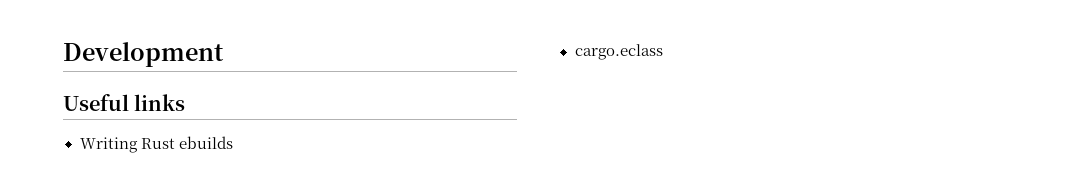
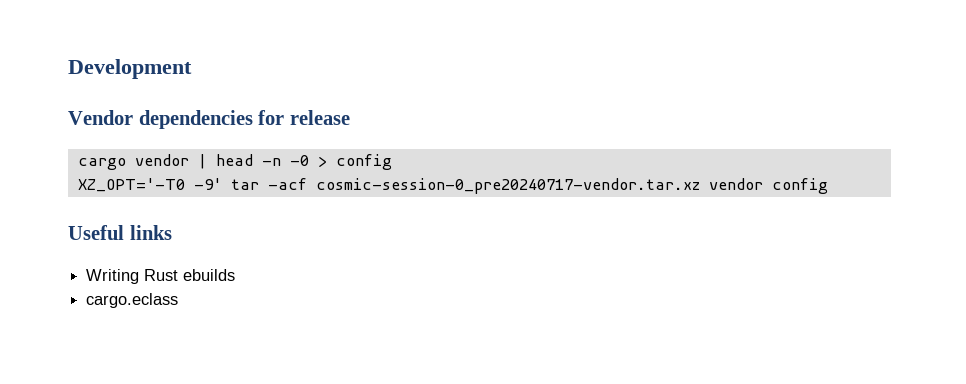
+ Vendor dependencies for release
+ cargo vendor | head -n -0 > config
+ XZ_OPT='-T0 -9' tar -acf cosmic-session-0_pre20240717-vendor.tar.xz vendor config

